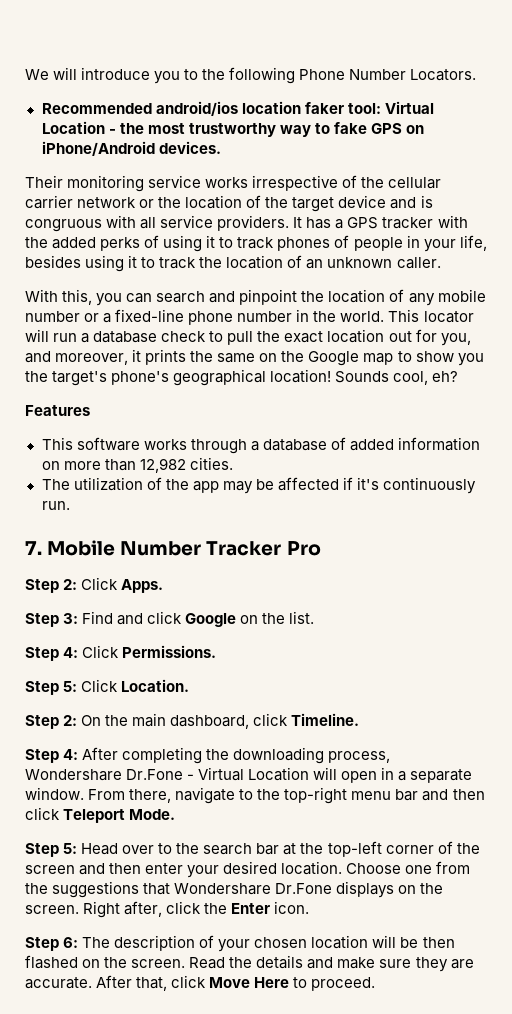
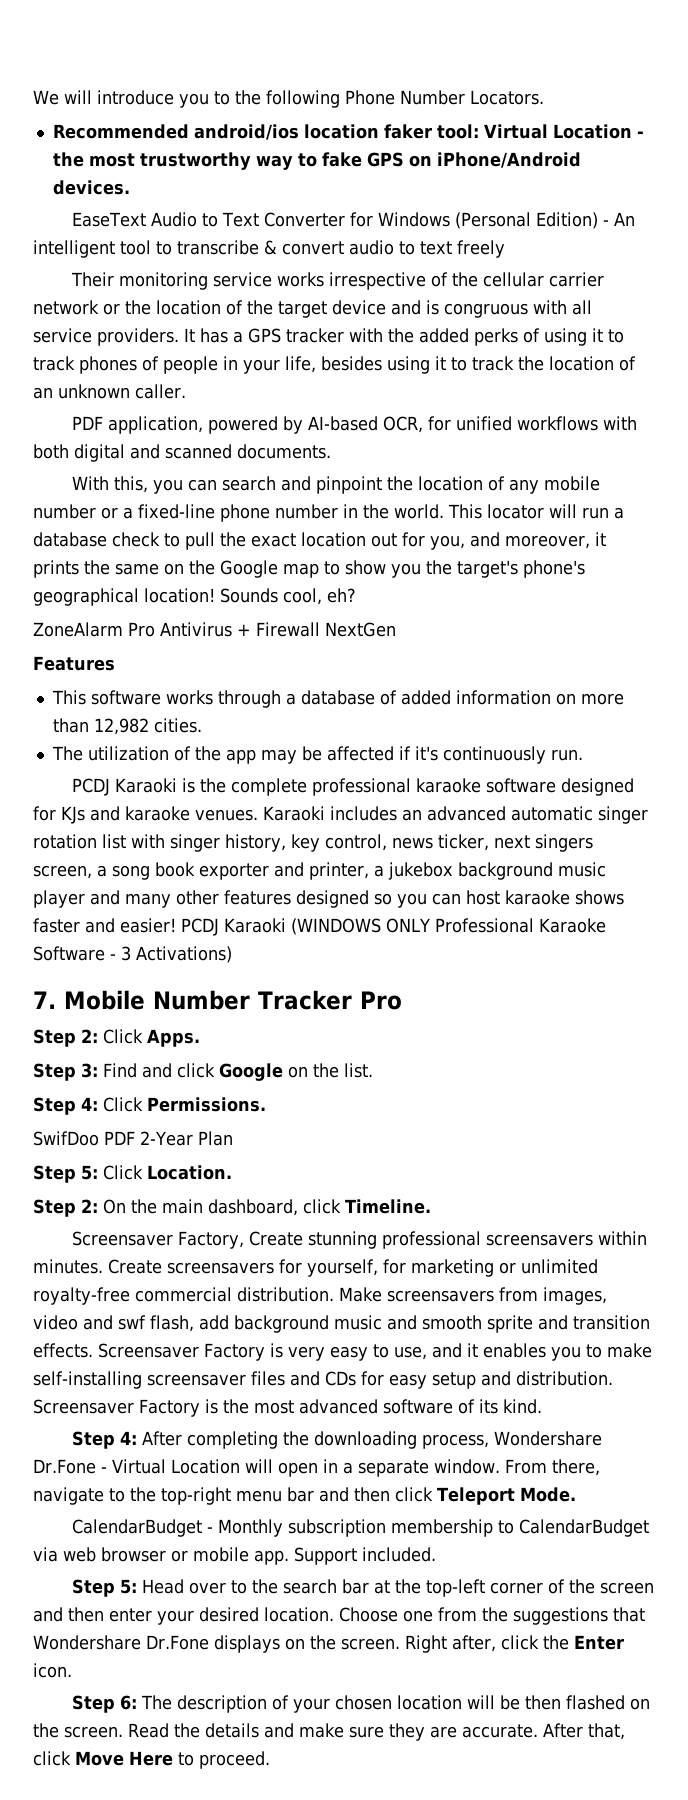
+ EaseText Audio to Text Converter for Windows (Personal Edition) - An intelligent tool to transcribe & convert audio to text freely
+ PDF application, powered by AI-based OCR, for unified workflows with both digital and scanned documents.
+ ZoneAlarm Pro Antivirus + Firewall NextGen
+ PCDJ Karaoki is the complete professional karaoke software designed for KJs and karaoke venues. Karaoki includes an advanced automatic singer rotation list with singer history, key control, news ticker, next singers screen, a song book exporter and printer, a jukebox background music player and many other features designed so you can host karaoke shows faster and easier! PCDJ Karaoki (WINDOWS ONLY Professional Karaoke Software - 3 Activations)
+ SwifDoo PDF 2-Year Plan
+ Screensaver Factory, Create stunning professional screensavers within minutes. Create screensavers for yourself, for marketing or unlimited royalty-free commercial distribution. Make screensavers from images, video and swf flash, add background music and smooth sprite and transition effects. Screensaver Factory is very easy to use, and it enables you to make self-installing screensaver files and CDs for easy setup and distribution. Screensaver Factory is the most advanced software of its kind.
+ CalendarBudget - Monthly subscription membership to CalendarBudget via web browser or mobile app. Support included.

